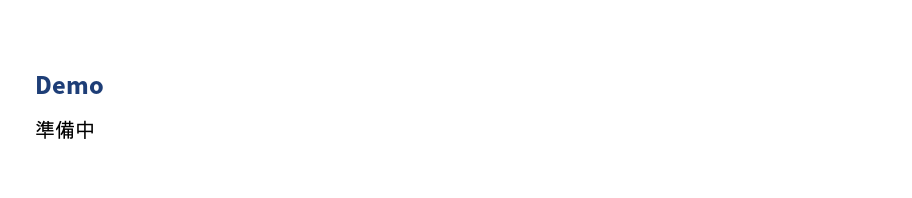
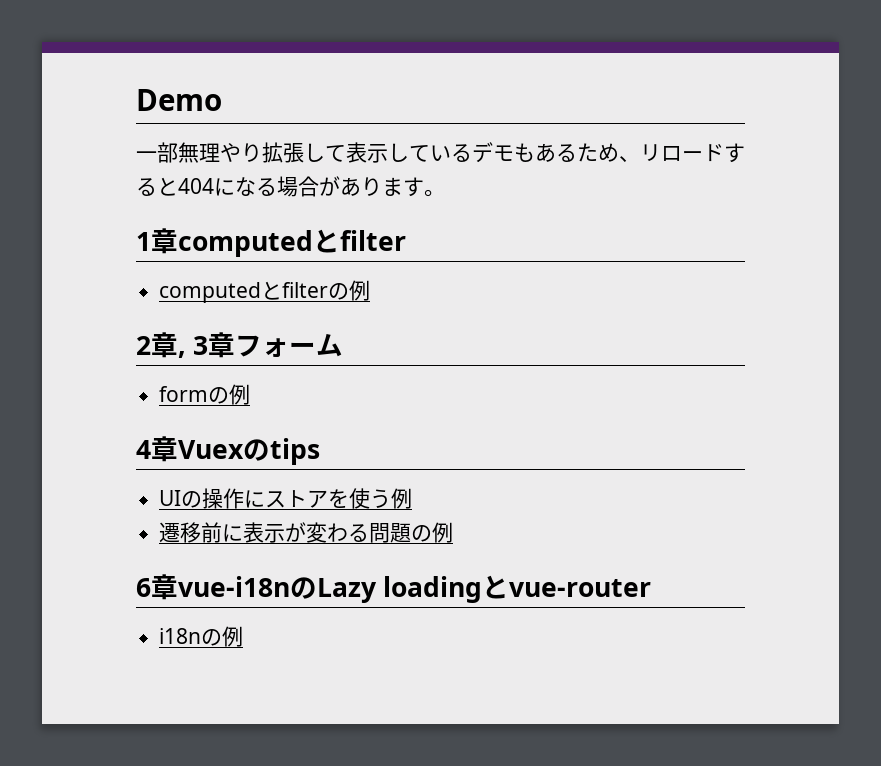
- 準備中
+ 一部無理やり拡張して表示しているデモもあるため、リロードすると404になる場合があります。
+ 1章computedとfilter
+ computedとfilterの例
+ 2章, 3章フォーム
+ formの例
+ 4章Vuexのtips
+ UIの操作にストアを使う例
+ 遷移前に表示が変わる問題の例
+ 6章vue-i18nのLazy loadingとvue-router
+ i18nの例

